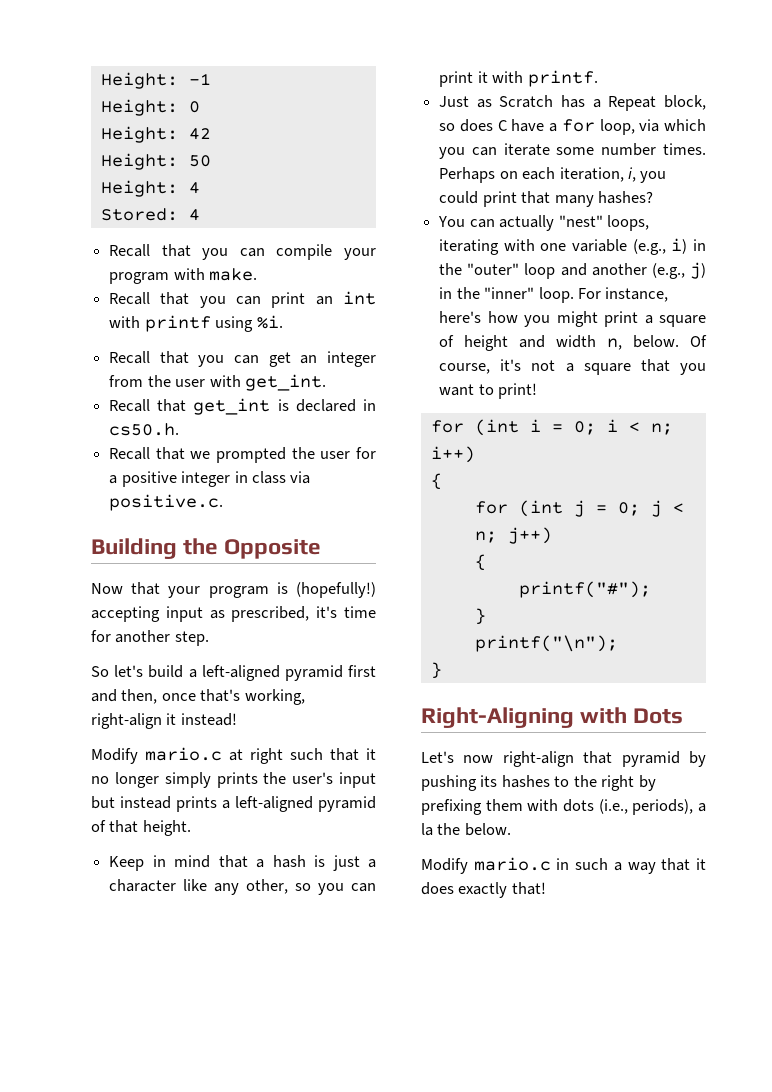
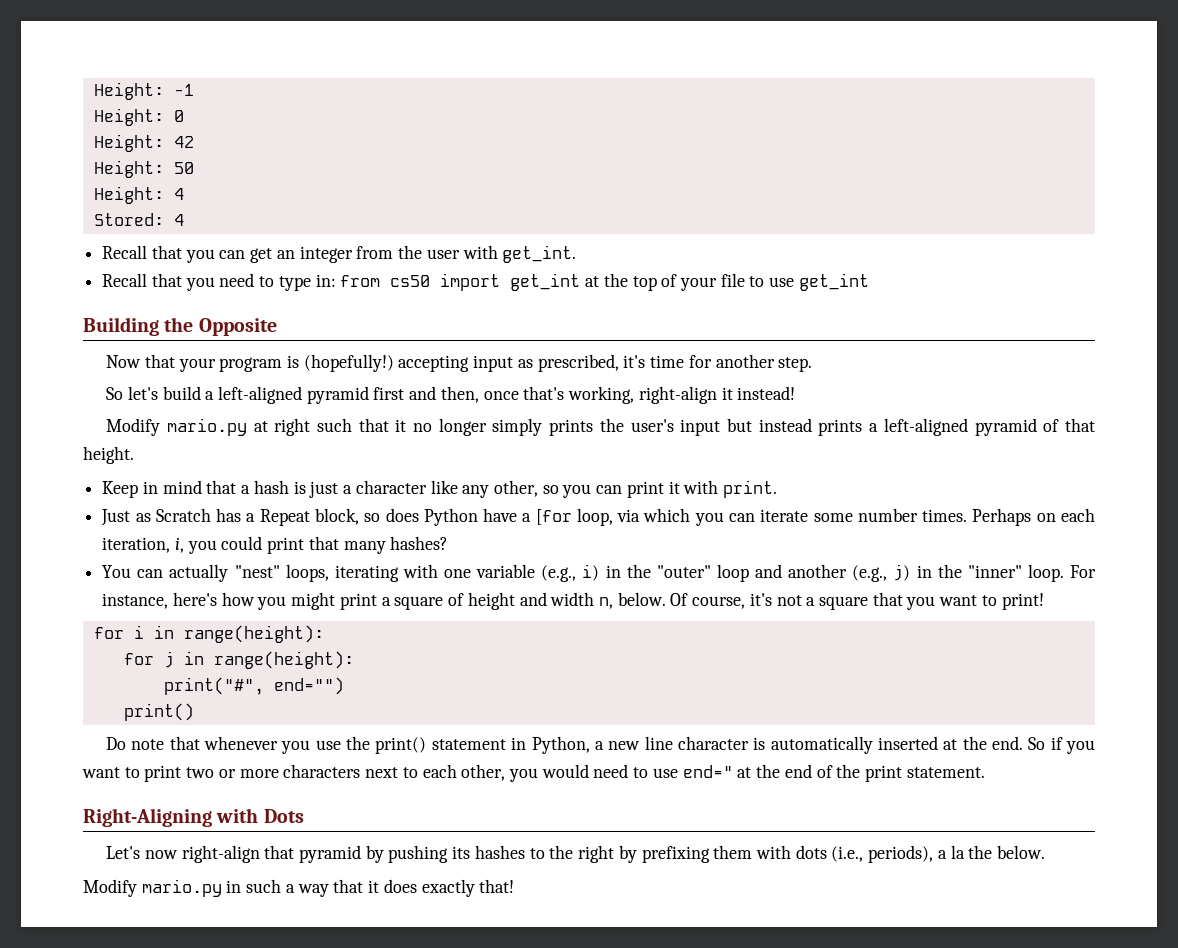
- Recall that you can compile your program with make.
- Recall that you can print an int with printf using %i.
- Recall that get_int is declared in cs50.h.
- Recall that we prompted the user for a positive integer in class via positive.c.
+ Recall that you need to type in: from cs50 import get_int at the top of your file to use get_int
- Modify mario.c at right such that it no longer simply prints the user's input but instead prints a left-aligned pyramid of that height.
+ Modify mario.py at right such that it no longer simply prints the user's input but instead prints a left-aligned pyramid of that height.
- Keep in mind that a hash is just a character like any other, so you can print it with printf.
+ Keep in mind that a hash is just a character like any other, so you can print it with print.
- Just as Scratch has a Repeat block, so does C have a for loop, via which you can iterate some number times.
+ Just as Scratch has a Repeat block, so does Python have a [for loop, via which you can iterate some number times.
- for (int i = 0; i < n; i++)
- {
- for (int j = 0; j < n; j++)
- {
- printf("#");
- }
- printf("\n");
- }
+ for i in range(height):
+ for j in range(height):
+ print("#", end="")
+ print()
+ Do note that whenever you use the print() statement in Python, a new line character is automatically inserted at the end. So if you want to print two or more characters next to each other, you would need to use end=" at the end of the print statement.
- Modify mario.c in such a way that it does exactly that!
+ Modify mario.py in such a way that it does exactly that!

